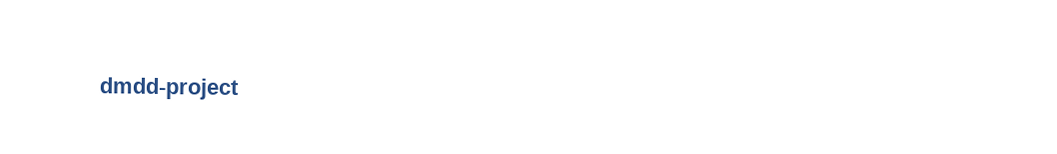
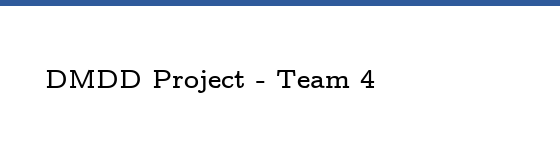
- dmdd-project
+ DMDD Project - Team 4

